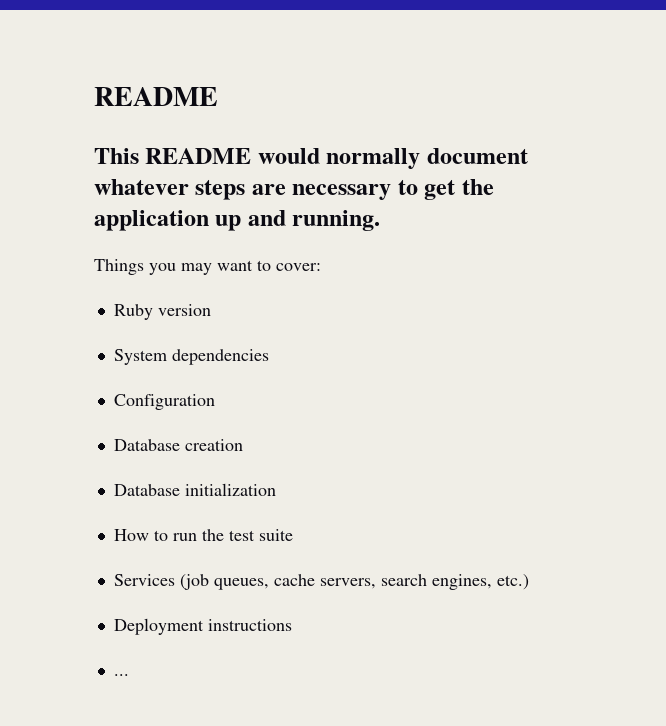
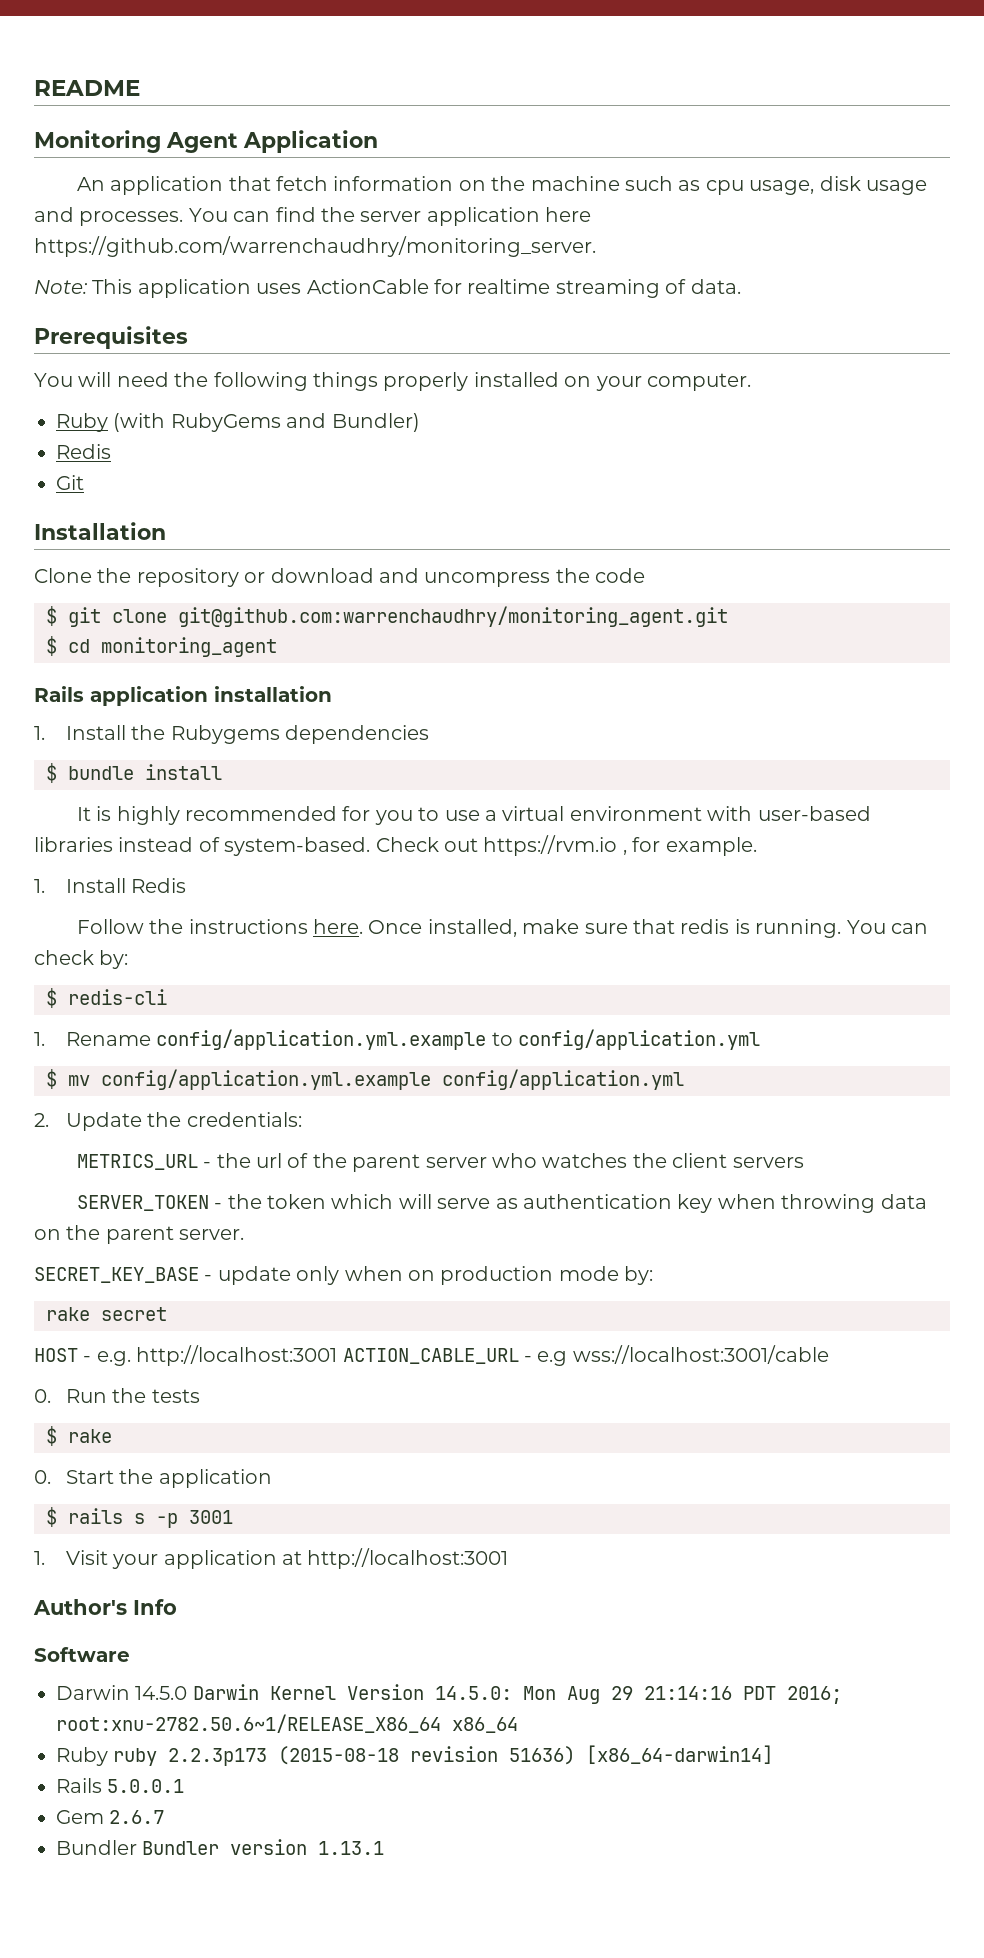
- This README would normally document whatever steps are necessary to get the application up and running.
- Things you may want to cover:
- Ruby version
- System dependencies
- Configuration
- Database creation
- Database initialization
- How to run the test suite
- Services (job queues, cache servers, search engines, etc.)
- Deployment instructions
- ...
+ Monitoring Agent Application
+ An application that fetch information on the machine such as cpu usage, disk usage and processes. You can find the server application here https://github.com/warrenchaudhry/monitoring_server.
+ Note: This application uses ActionCable for realtime streaming of data.
+ Prerequisites
+ You will need the following things properly installed on your computer.
+ Ruby (with RubyGems and Bundler)
+ Redis
+ Git
+ Installation
+ Clone the repository or download and uncompress the code
+ $ git clone git@github.com:warrenchaudhry/monitoring_agent.git
+ $ cd monitoring_agent
+ Rails application installation
+ 1. Install the Rubygems dependencies
+ $ bundle install
+ It is highly recommended for you to use a virtual environment with user-based libraries instead of system-based. Check out https://rvm.io , for example.
+ 1. Install Redis
+ Follow the instructions here. Once installed, make sure that redis is running. You can check by:
+ $ redis-cli
+ 1. Rename config/application.yml.example to config/application.yml
+ $ mv config/application.yml.example config/application.yml
+ 2. Update the credentials:
+ METRICS_URL - the url of the parent server who watches the client servers
+ SERVER_TOKEN - the token which will serve as authentication key when throwing data on the parent server.
+ SECRET_KEY_BASE - update only when on production mode by:
+ rake secret
+ HOST - e.g. http://localhost:3001 ACTION_CABLE_URL - e.g wss://localhost:3001/cable
+ 0. Run the tests
+ $ rake
+ 0. Start the application
+ $ rails s -p 3001
+ 1. Visit your application at http://localhost:3001
+ Author's Info
+ Software
+ Darwin 14.5.0 Darwin Kernel Version 14.5.0: Mon Aug 29 21:14:16 PDT 2016; root:xnu-2782.50.6~1/RELEASE_X86_64 x86_64
+ Ruby ruby 2.2.3p173 (2015-08-18 revision 51636) [x86_64-darwin14]
+ Rails 5.0.0.1
+ Gem 2.6.7
+ Bundler Bundler version 1.13.1

